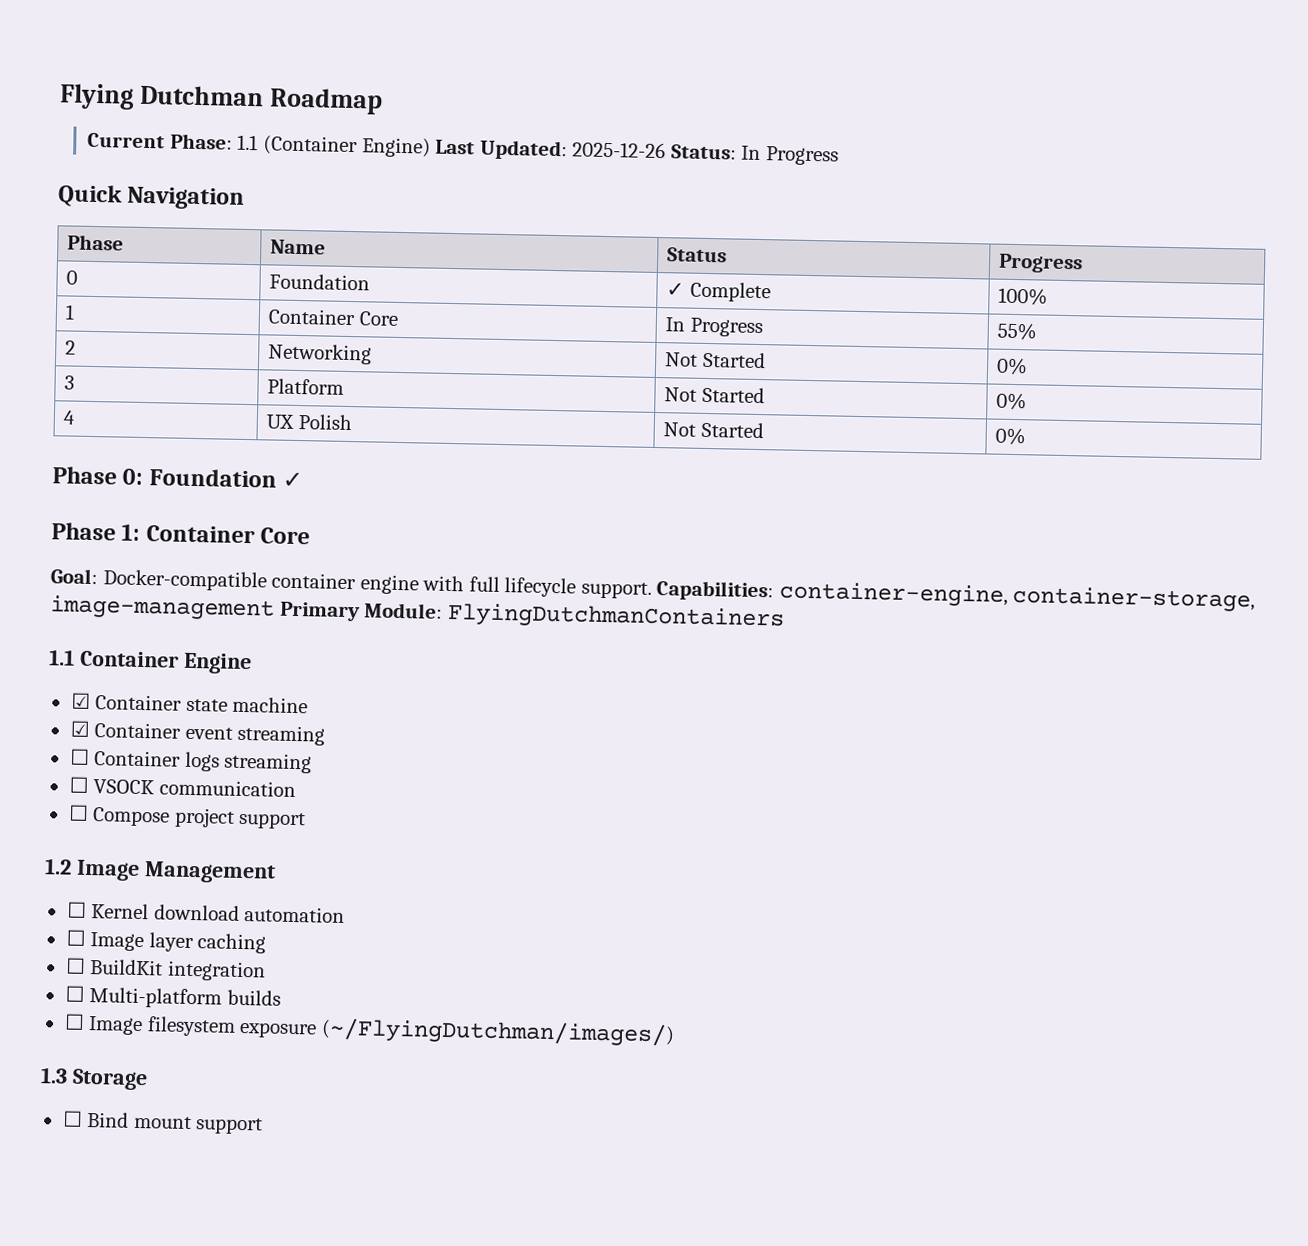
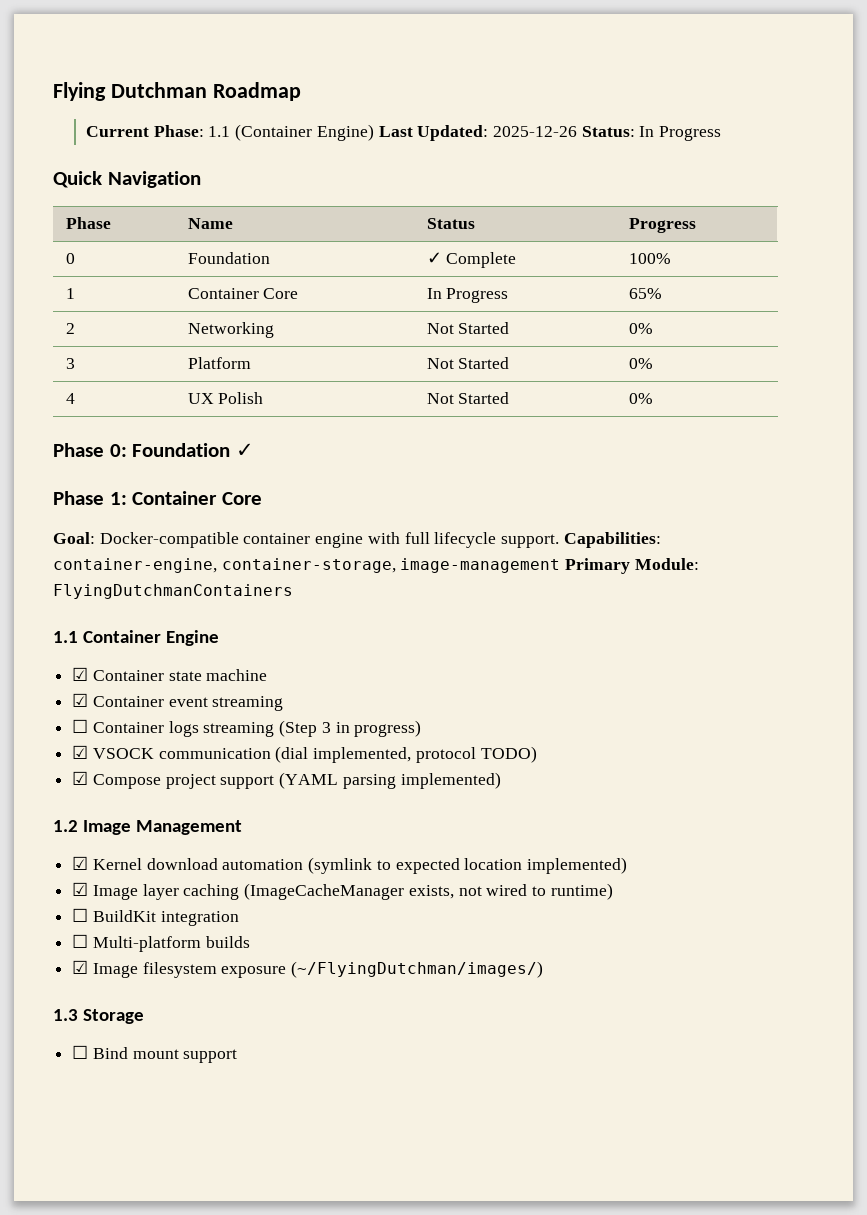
- 1 | Container Core | In Progress | 55%
+ 1 | Container Core | In Progress | 65%
- ☐ Container logs streaming
- ☐ VSOCK communication
- ☐ Compose project support
+ ☐ Container logs streaming (Step 3 in progress)
+ ☑ VSOCK communication (dial implemented, protocol TODO)
+ ☑ Compose project support (YAML parsing implemented)
- ☐ Kernel download automation
- ☐ Image layer caching
+ ☑ Kernel download automation (symlink to expected location implemented)
+ ☑ Image layer caching (ImageCacheManager exists, not wired to runtime)
- ☐ Image filesystem exposure (~/FlyingDutchman/images/)
+ ☑ Image filesystem exposure (~/FlyingDutchman/images/)

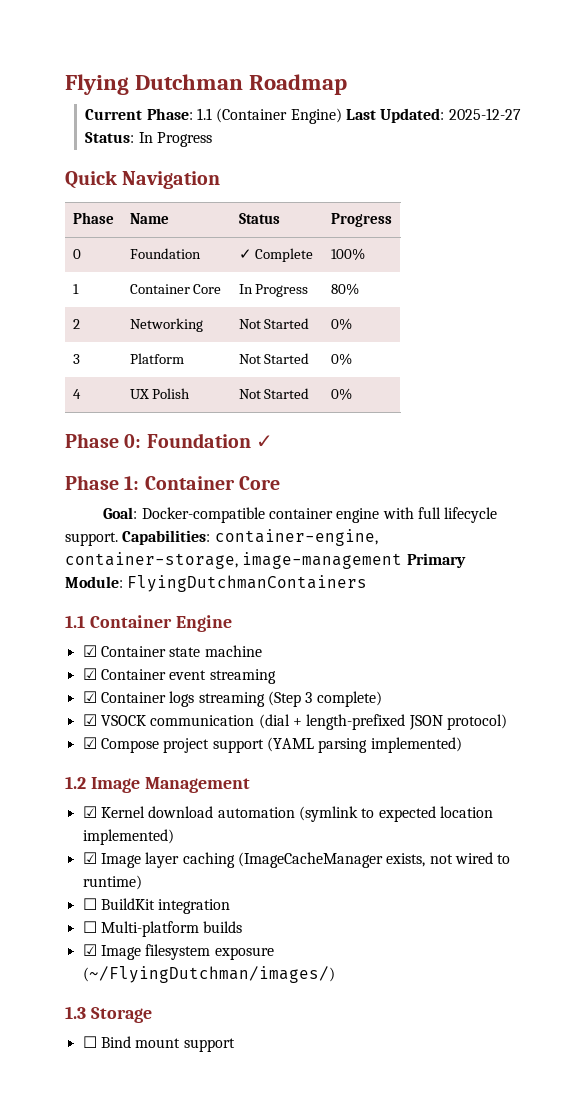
- Current Phase: 1.1 (Container Engine) Last Updated: 2025-12-26 Status: In Progress
+ Current Phase: 1.1 (Container Engine) Last Updated: 2025-12-27 Status: In Progress
- 1 | Container Core | In Progress | 65%
+ 1 | Container Core | In Progress | 80%
- ☐ Container logs streaming (Step 3 in progress)
+ ☑ Container logs streaming (Step 3 complete)
- ☑ VSOCK communication (dial implemented, protocol TODO)
+ ☑ VSOCK communication (dial + length-prefixed JSON protocol)

